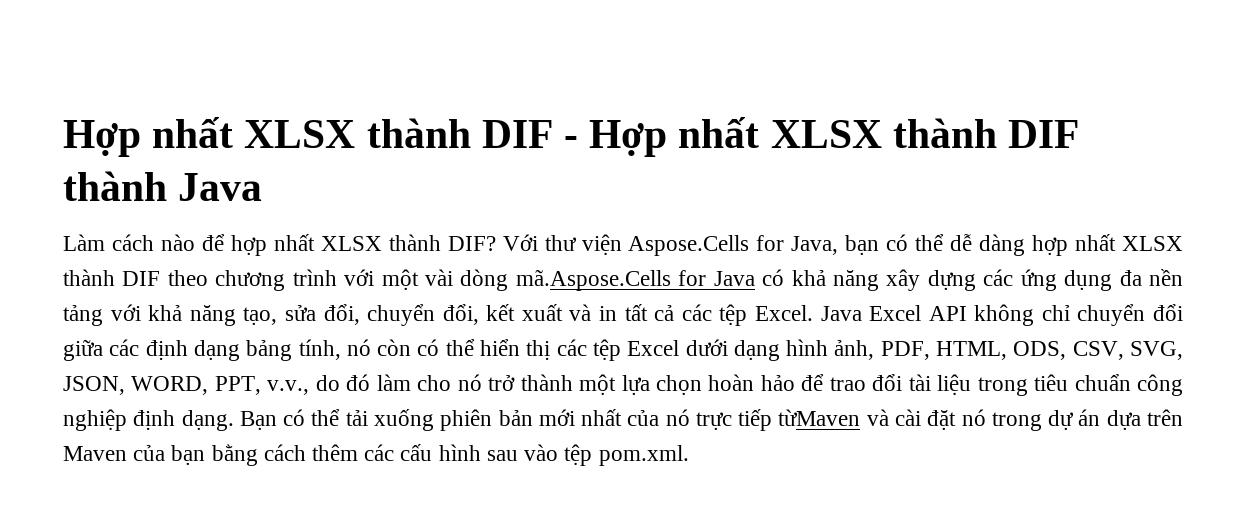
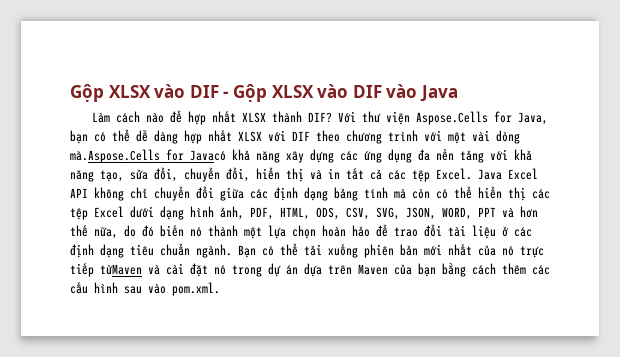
- Hợp nhất XLSX thành DIF - Hợp nhất XLSX thành DIF thành Java
+ Gộp XLSX vào DIF - Gộp XLSX vào DIF vào Java
- Với thư viện Aspose.Cells for Java, bạn có thể dễ dàng hợp nhất XLSX thành DIF theo chương trình với một vài dòng mã.Aspose.Cells for Java có khả năng xây dựng các ứng dụng đa nền tảng với khả năng tạo, sửa đổi, chuyển đổi, kết xuất và in tất cả các tệp Excel.
+ Với thư viện Aspose.Cells for Java, bạn có thể dễ dàng hợp nhất XLSX với DIF theo chương trình với một vài dòng mã.Aspose.Cells for Javacó khả năng xây dựng các ứng dụng đa nền tảng với khả năng tạo, sửa đổi, chuyển đổi, hiển thị và in tất cả các tệp Excel.
- Java Excel API không chỉ chuyển đổi giữa các định dạng bảng tính, nó còn có thể hiển thị các tệp Excel dưới dạng hình ảnh, PDF, HTML, ODS, CSV, SVG, JSON, WORD, PPT, v.v., do đó làm cho nó trở thành một lựa chọn hoàn hảo để trao đổi tài liệu trong tiêu chuẩn công nghiệp định dạng.
+ Java Excel API không chỉ chuyển đổi giữa các định dạng bảng tính mà còn có thể hiển thị các tệp Excel dưới dạng hình ảnh, PDF, HTML, ODS, CSV, SVG, JSON, WORD, PPT và hơn thế nữa, do đó biến nó thành một lựa chọn hoàn hảo để trao đổi tài liệu ở các định dạng tiêu chuẩn ngành.
- Bạn có thể tải xuống phiên bản mới nhất của nó trực tiếp từMaven và cài đặt nó trong dự án dựa trên Maven của bạn bằng cách thêm các cấu hình sau vào tệp pom.xml.
+ Bạn có thể tải xuống phiên bản mới nhất của nó trực tiếp từMaven và cài đặt nó trong dự án dựa trên Maven của bạn bằng cách thêm các cấu hình sau vào pom.xml.

